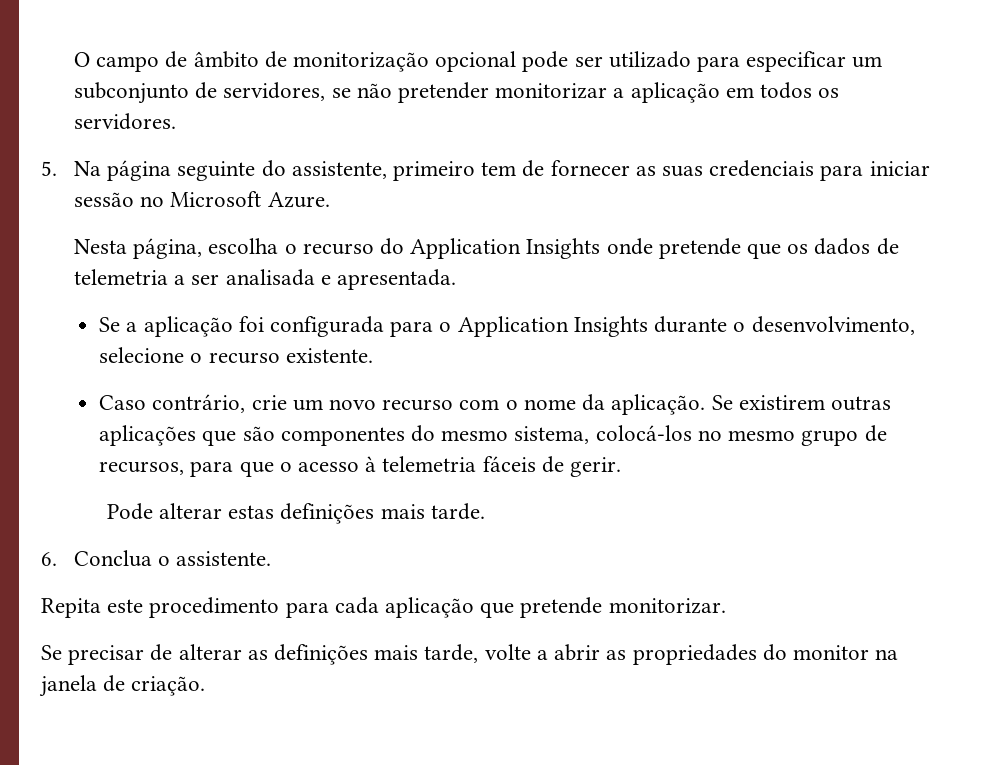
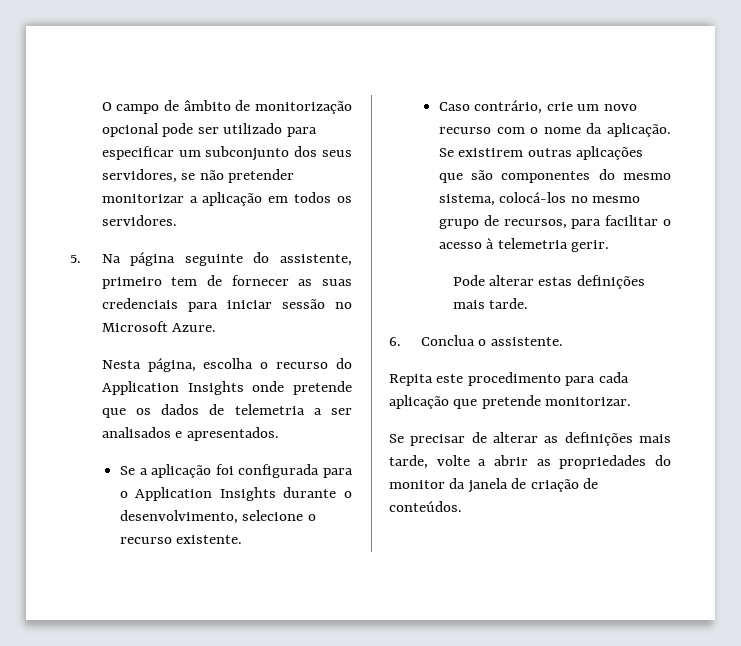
- O campo de âmbito de monitorização opcional pode ser utilizado para especificar um subconjunto de servidores, se não pretender monitorizar a aplicação em todos os servidores.
+ O campo de âmbito de monitorização opcional pode ser utilizado para especificar um subconjunto dos seus servidores, se não pretender monitorizar a aplicação em todos os servidores.
- Nesta página, escolha o recurso do Application Insights onde pretende que os dados de telemetria a ser analisada e apresentada.
+ Nesta página, escolha o recurso do Application Insights onde pretende que os dados de telemetria a ser analisados e apresentados.
- Se existirem outras aplicações que são componentes do mesmo sistema, colocá-los no mesmo grupo de recursos, para que o acesso à telemetria fáceis de gerir.
+ Se existirem outras aplicações que são componentes do mesmo sistema, colocá-los no mesmo grupo de recursos, para facilitar o acesso à telemetria gerir.
- Se precisar de alterar as definições mais tarde, volte a abrir as propriedades do monitor na janela de criação.
+ Se precisar de alterar as definições mais tarde, volte a abrir as propriedades do monitor da janela de criação de conteúdos.

